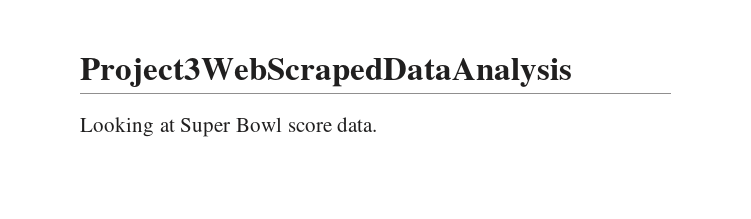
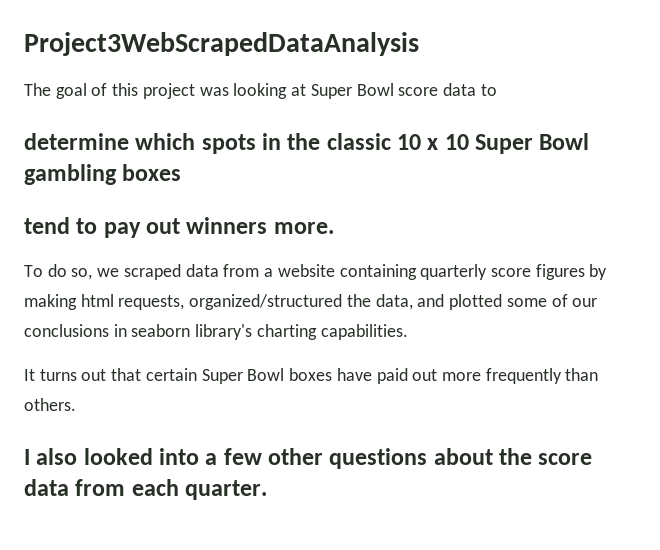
- Looking at Super Bowl score data.
+ The goal of this project was looking at Super Bowl score data to
+ determine which spots in the classic 10 x 10 Super Bowl gambling boxes
+ tend to pay out winners more.
+ To do so, we scraped data from a website containing quarterly score figures by making html requests, organized/structured the data, and plotted some of our conclusions in seaborn library's charting capabilities.
+ It turns out that certain Super Bowl boxes have paid out more frequently than others.
+ I also looked into a few other questions about the score data from each quarter.

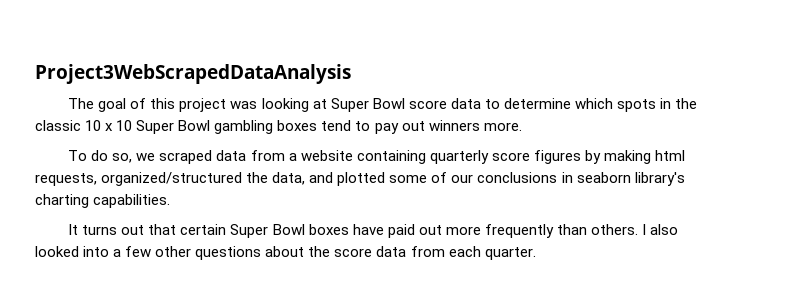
- The goal of this project was looking at Super Bowl score data to
- determine which spots in the classic 10 x 10 Super Bowl gambling boxes
- tend to pay out winners more.
+ The goal of this project was looking at Super Bowl score data to determine which spots in the classic 10 x 10 Super Bowl gambling boxes tend to pay out winners more.
- It turns out that certain Super Bowl boxes have paid out more frequently than others.
- I also looked into a few other questions about the score data from each quarter.
+ It turns out that certain Super Bowl boxes have paid out more frequently than others. I also looked into a few other questions about the score data from each quarter.

